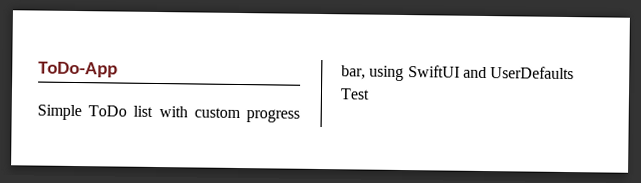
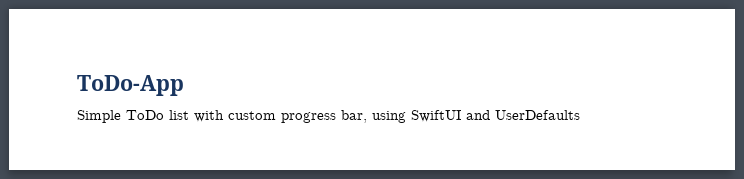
- Simple ToDo list with custom progress bar, using SwiftUI and UserDefaults Test
+ Simple ToDo list with custom progress bar, using SwiftUI and UserDefaults

